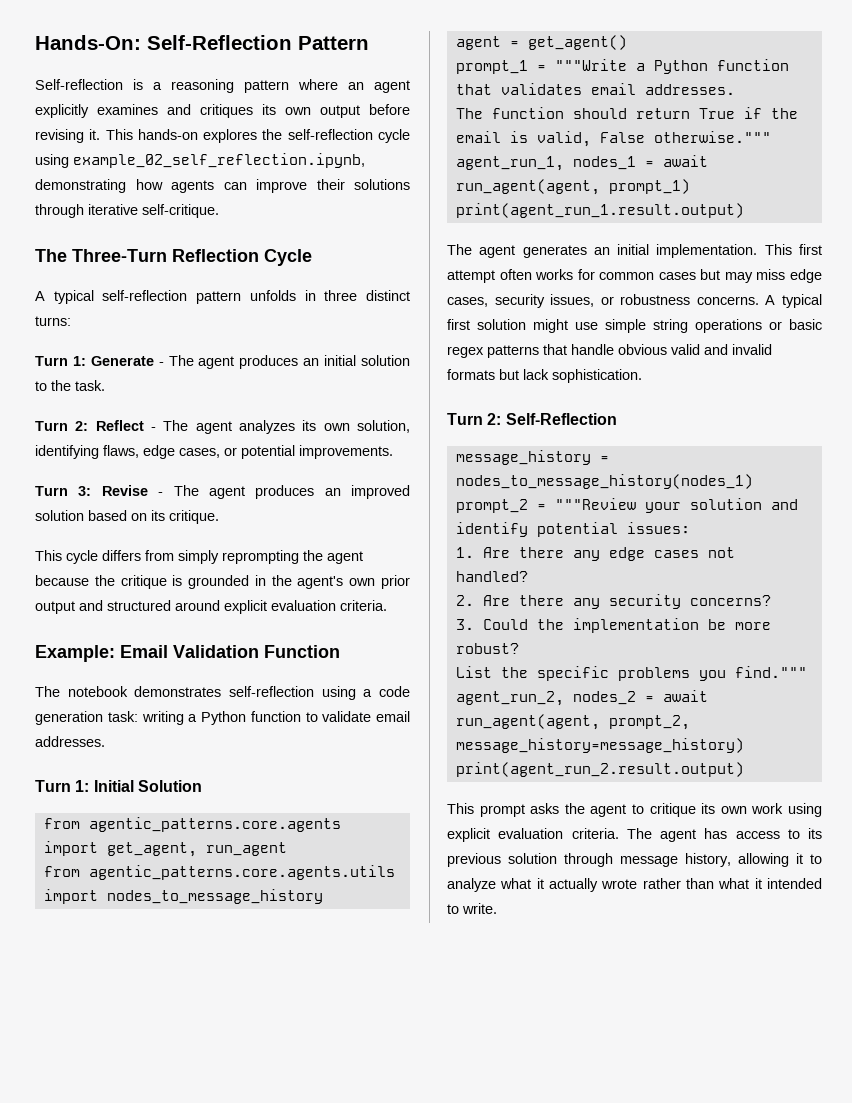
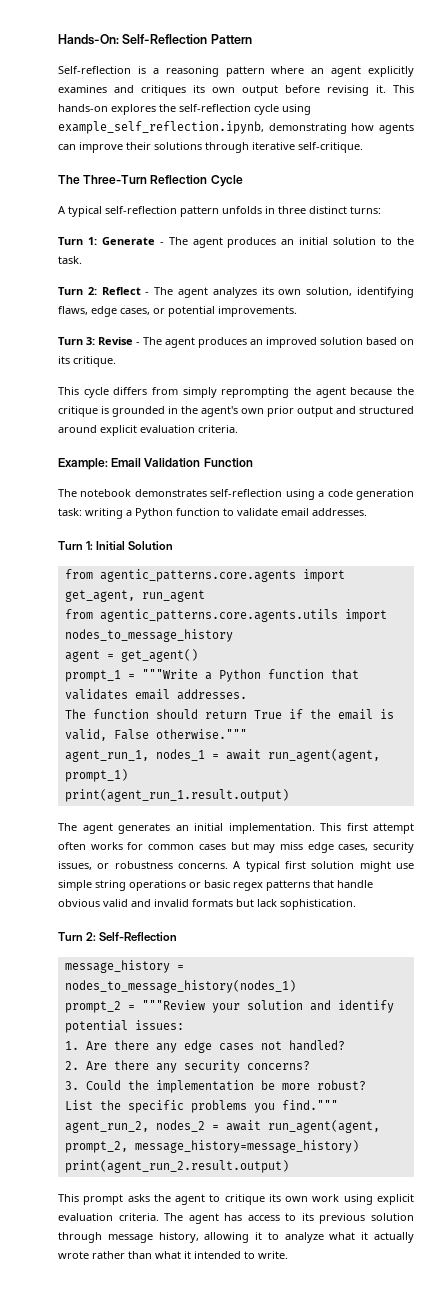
- This hands-on explores the self-reflection cycle using example_02_self_reflection.ipynb, demonstrating how agents can improve their solutions through iterative self-critique.
+ This hands-on explores the self-reflection cycle using example_self_reflection.ipynb, demonstrating how agents can improve their solutions through iterative self-critique.

